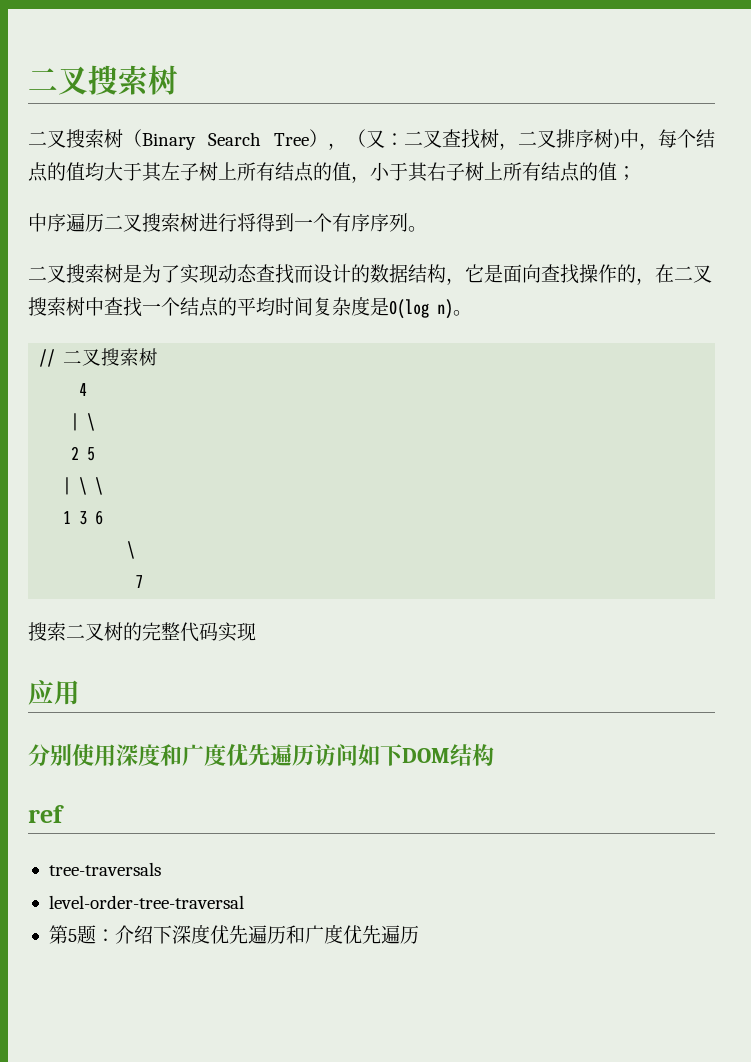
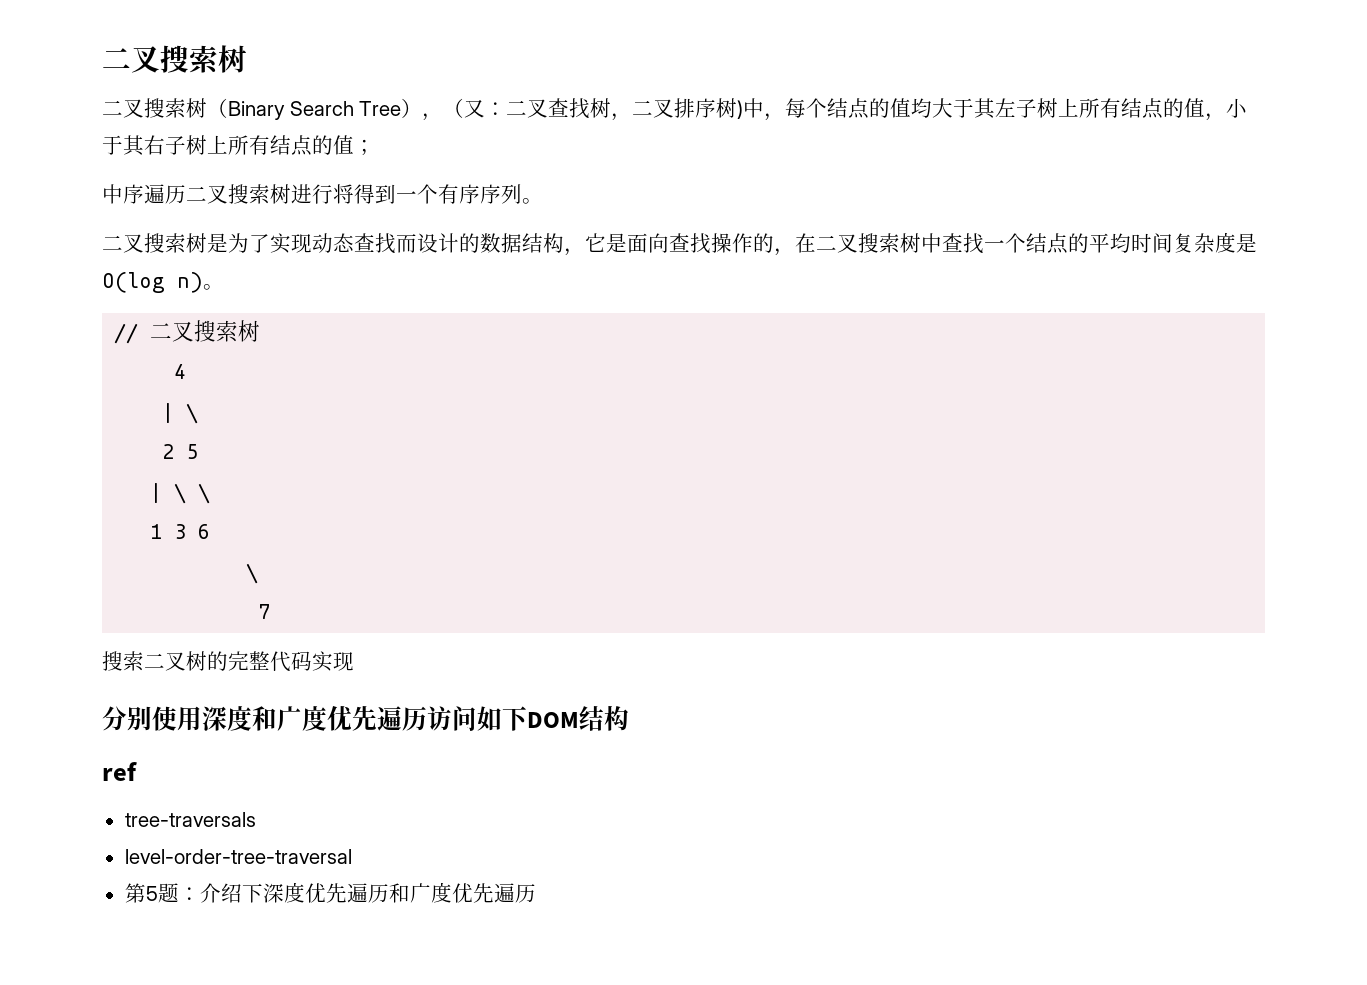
- 应用

